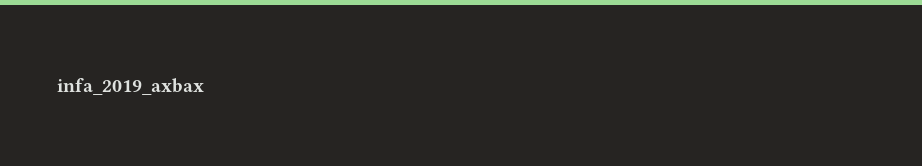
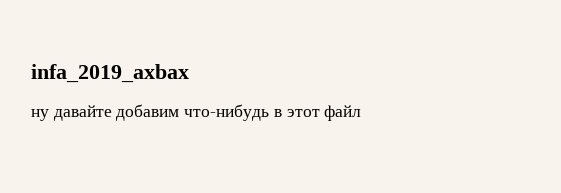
+ ну давайте добавим что-нибудь в этот файл

